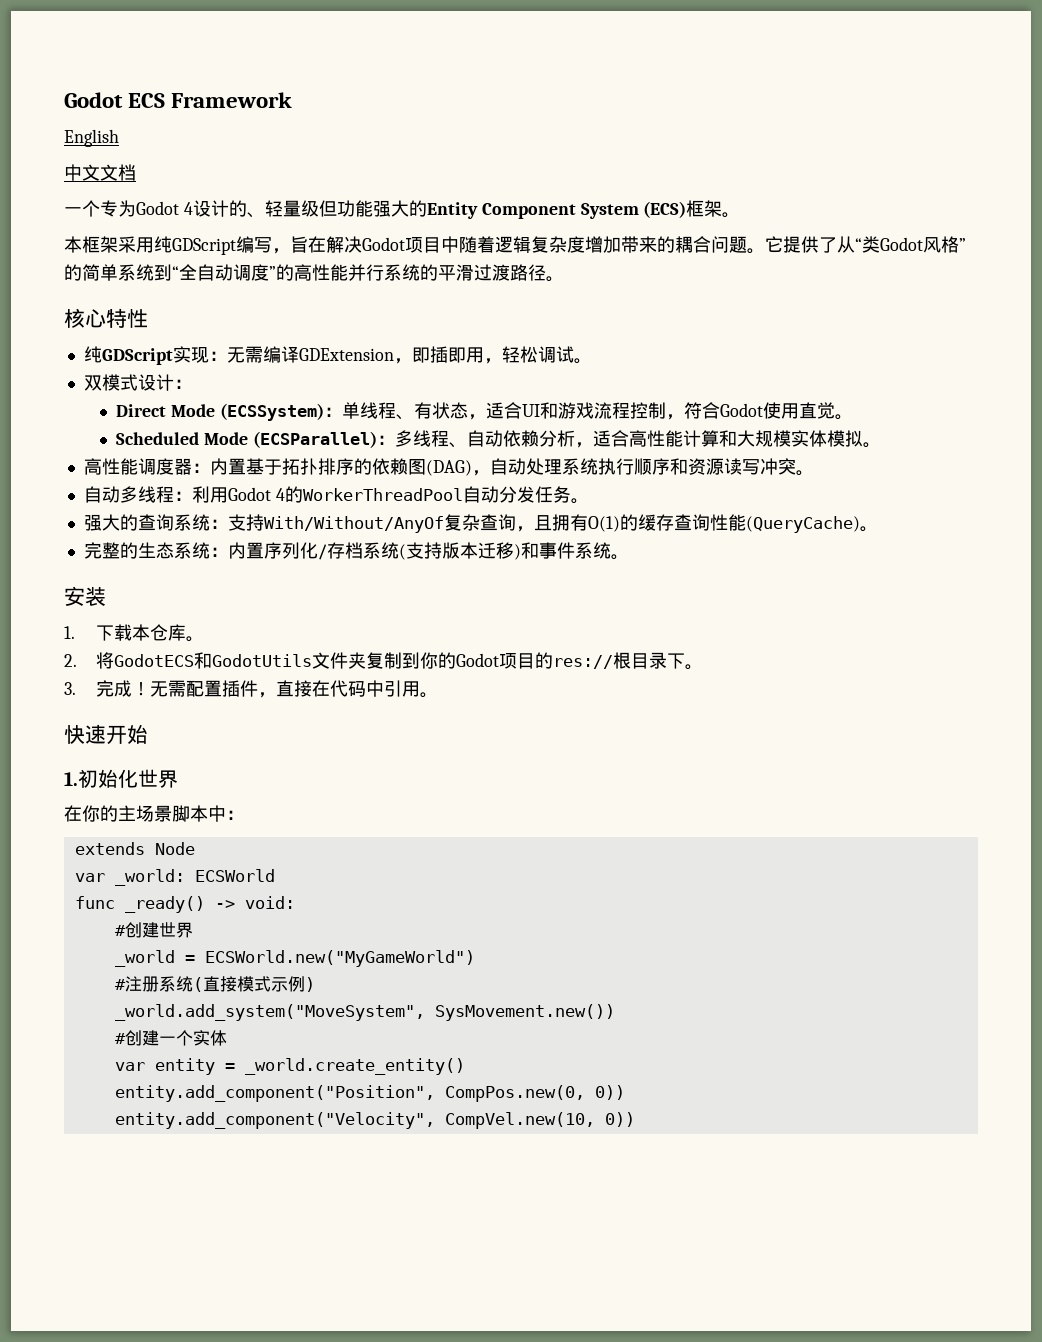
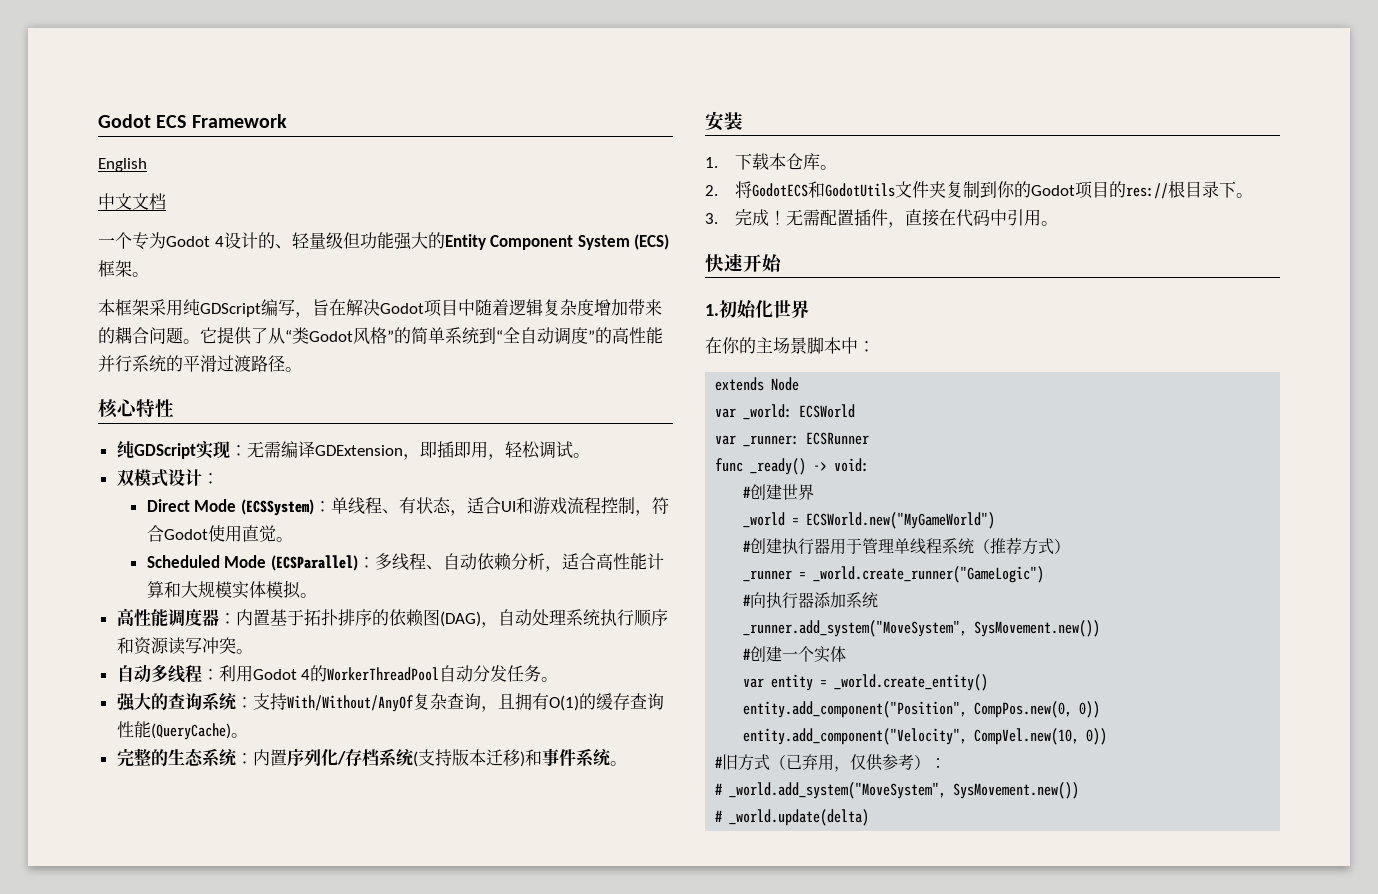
+ var _runner: ECSRunner
- #注册系统(直接模式示例)
- _world.add_system("MoveSystem", SysMovement.new())
+ #创建执行器用于管理单线程系统（推荐方式）
+ _runner = _world.create_runner("GameLogic")
+ #向执行器添加系统
+ _runner.add_system("MoveSystem", SysMovement.new())
+ #旧方式（已弃用，仅供参考）：
+ # _world.add_system("MoveSystem", SysMovement.new())
+ # _world.update(delta)

